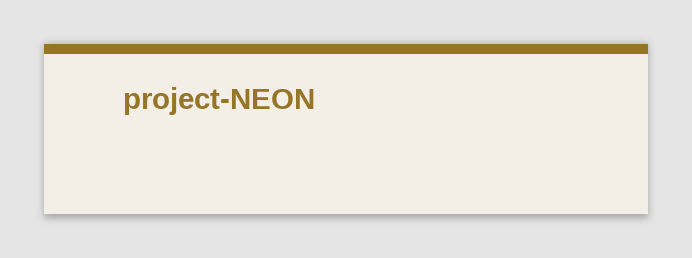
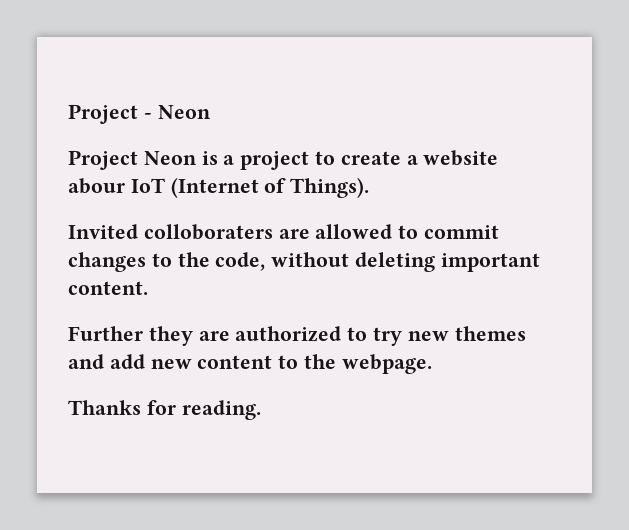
- project-NEON
+ Project - Neon
+ Project Neon is a project to create a website abour IoT (Internet of Things).
+ Invited colloboraters are allowed to commit changes to the code, without deleting important content.
+ Further they are authorized to try new themes and add new content to the webpage.
+ Thanks for reading.

